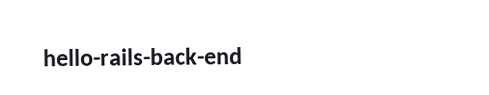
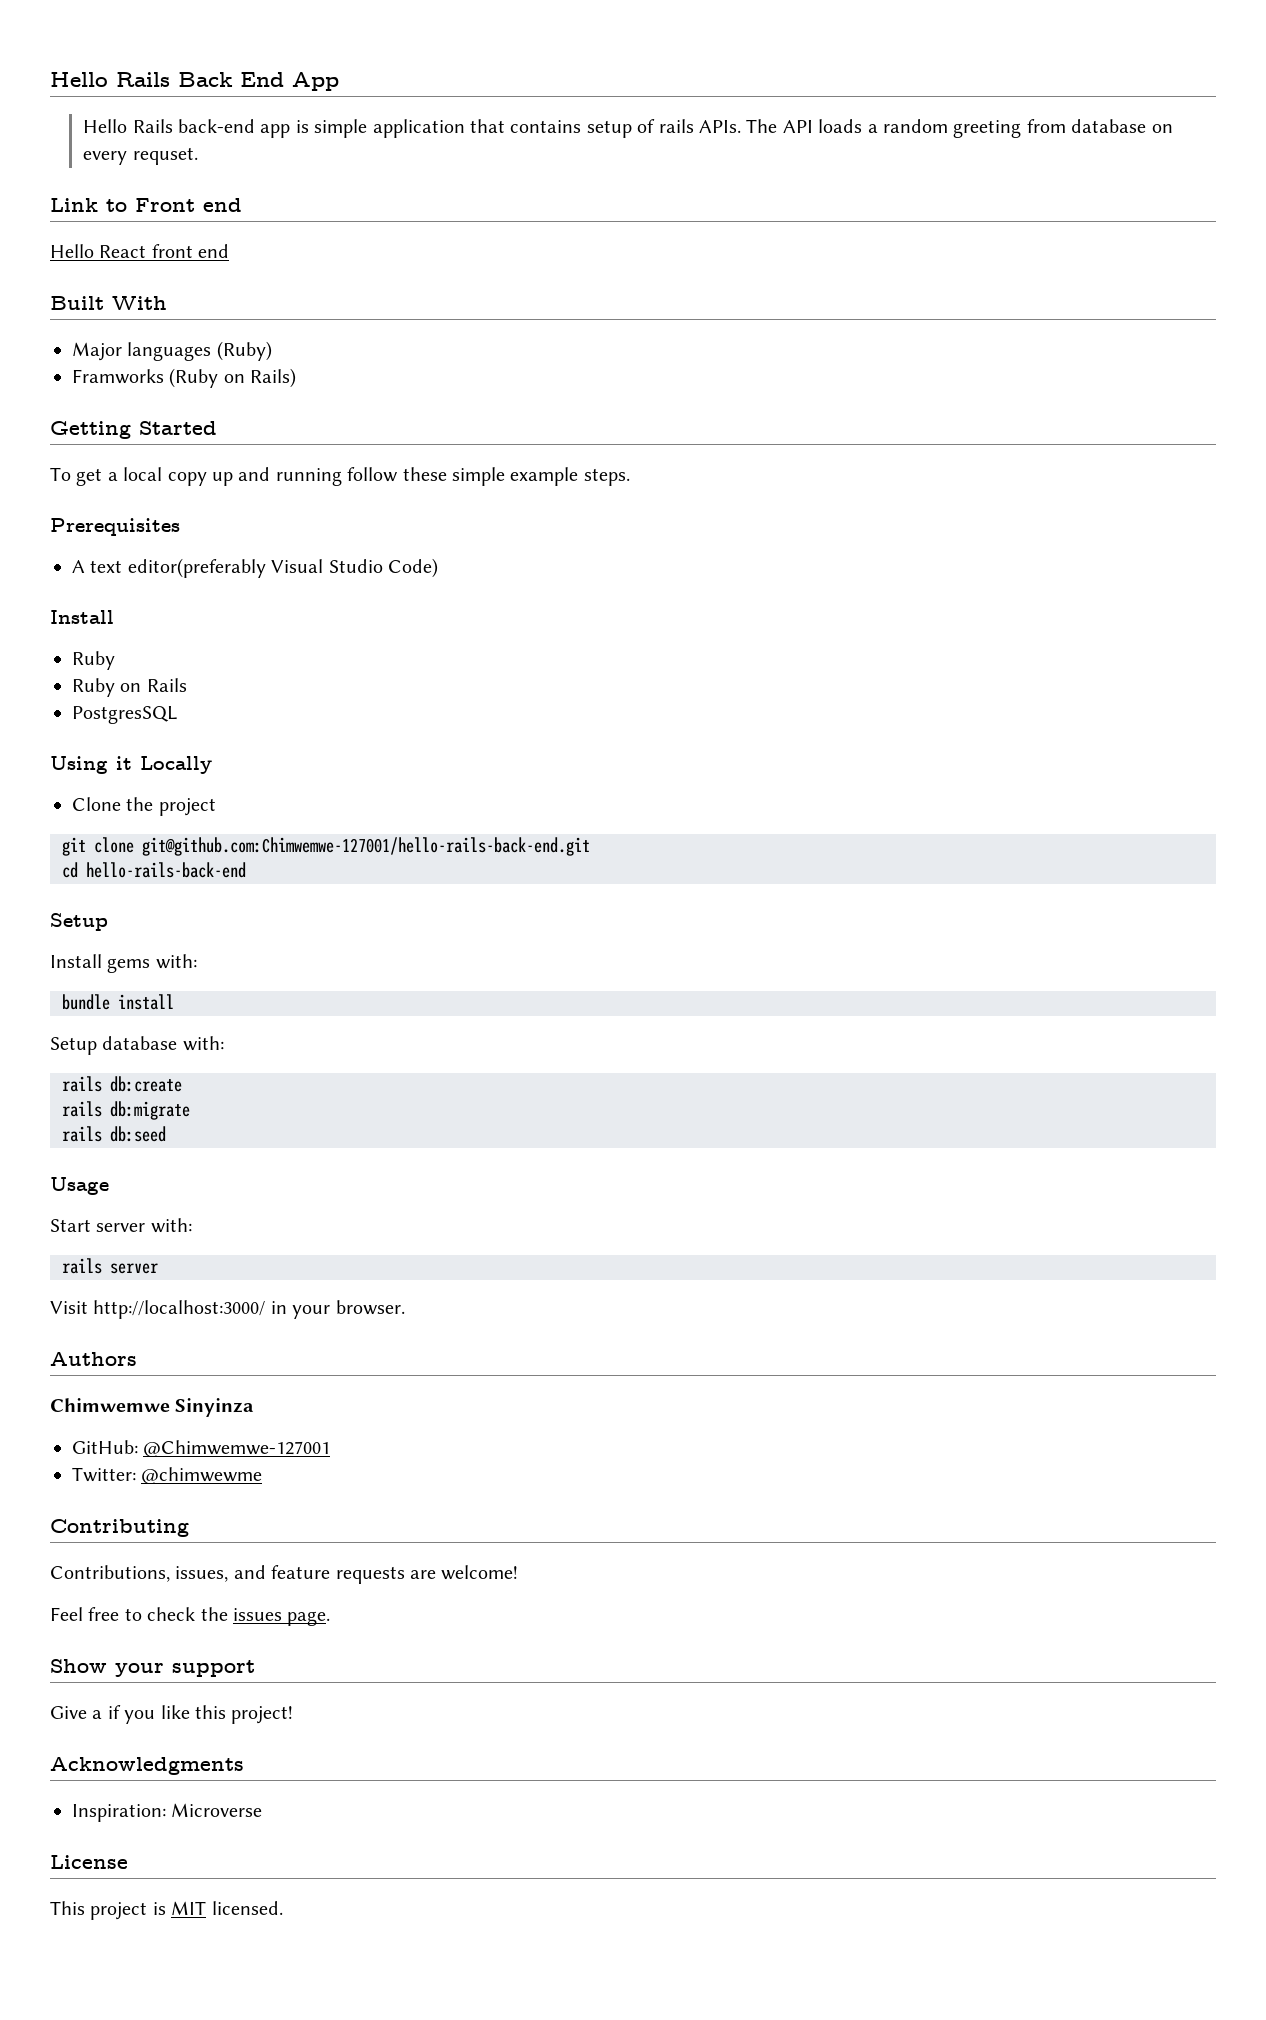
- hello-rails-back-end
+ Hello Rails Back End App
+ Hello Rails back-end app is simple application that contains setup of rails APIs. The API loads a random greeting from database on every requset.
+ Link to Front end
+ Hello React front end
+ Built With
+ Major languages (Ruby)
+ Framworks (Ruby on Rails)
+ Getting Started
+ To get a local copy up and running follow these simple example steps.
+ Prerequisites
+ A text editor(preferably Visual Studio Code)
+ Install
+ Ruby
+ Ruby on Rails
+ PostgresSQL
+ Using it Locally
+ Clone the project
+ git clone git@github.com:Chimwemwe-127001/hello-rails-back-end.git
+ cd hello-rails-back-end
+ Setup
+ Install gems with:
+ bundle install
+ Setup database with:
+ rails db:create
+ rails db:migrate
+ rails db:seed
+ Usage
+ Start server with:
+ rails server
+ Visit http://localhost:3000/ in your browser.
+ Authors
+ Chimwemwe Sinyinza
+ GitHub: @Chimwemwe-127001
+ Twitter: @chimwewme
+ Contributing
+ Contributions, issues, and feature requests are welcome!
+ Feel free to check the issues page.
+ Show your support
+ Give a if you like this project!
+ Acknowledgments
+ Inspiration: Microverse
+ License
+ This project is MIT licensed.

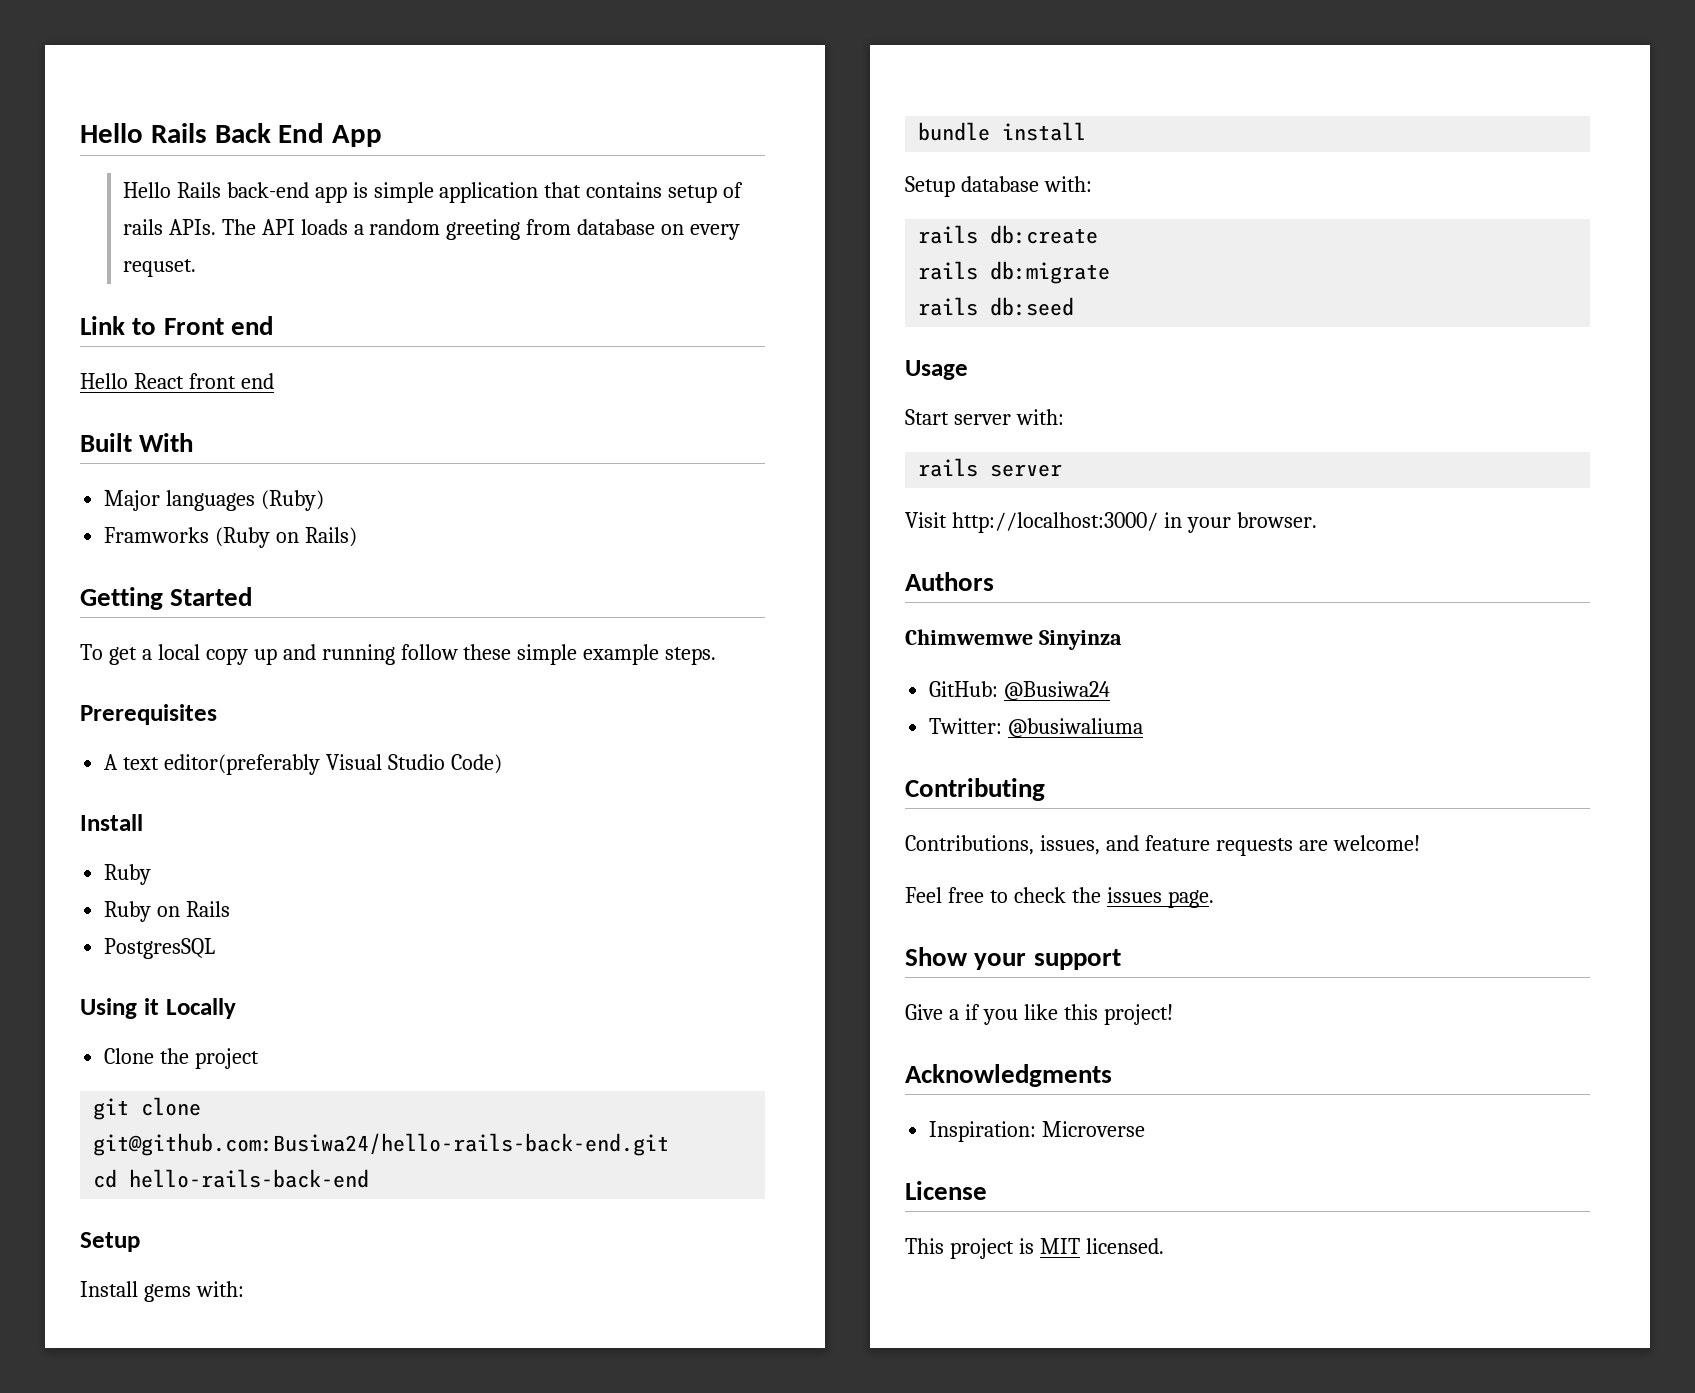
- git clone git@github.com:Chimwemwe-127001/hello-rails-back-end.git
+ git clone git@github.com:Busiwa24/hello-rails-back-end.git
- GitHub: @Chimwemwe-127001
+ GitHub: @Busiwa24
- Twitter: @chimwewme
+ Twitter: @busiwaliuma

